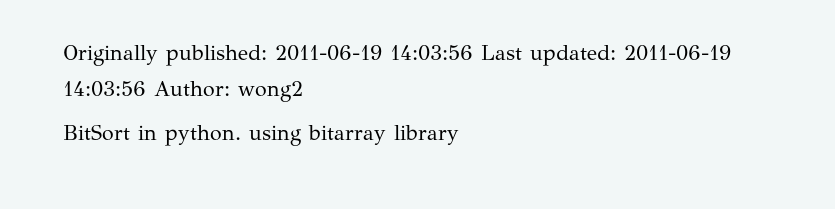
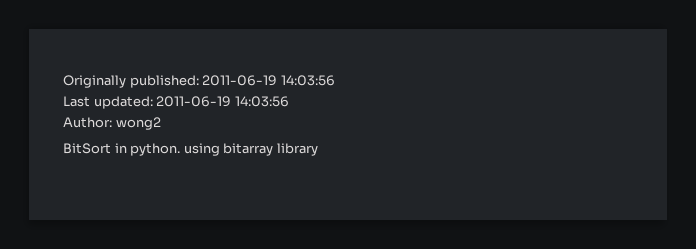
- Originally published: 2011-06-19 14:03:56 Last updated: 2011-06-19 14:03:56 Author: wong2
+ Originally published: 2011-06-19 14:03:56
+ Last updated: 2011-06-19 14:03:56
+ Author: wong2

